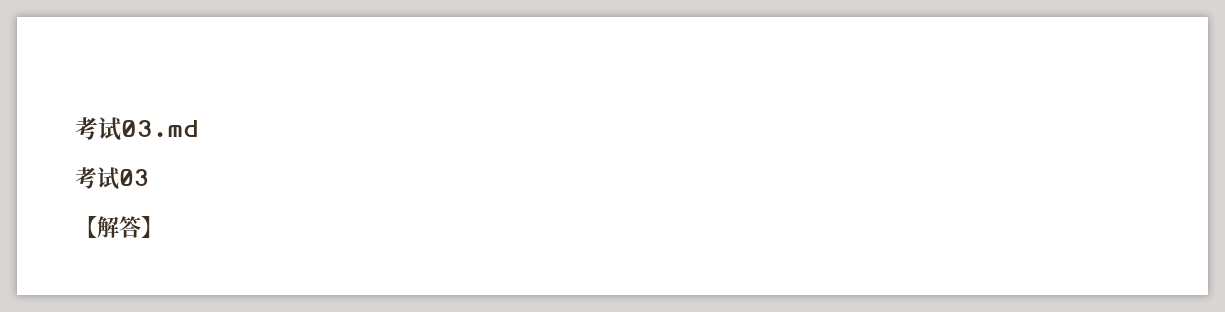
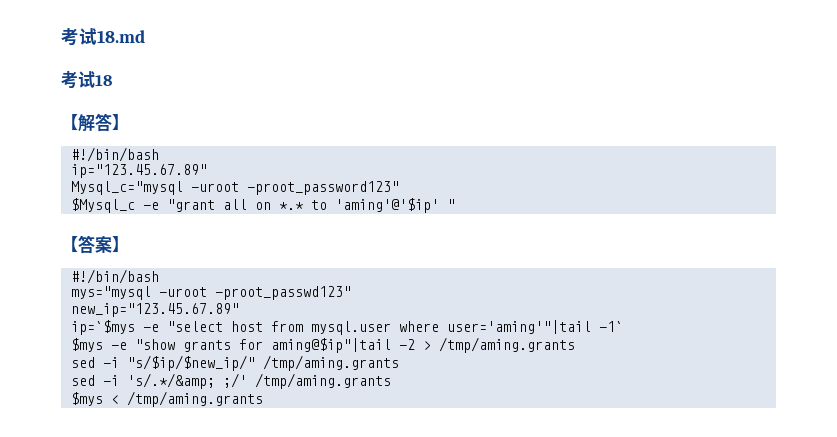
- 考试03.md
- 考试03
+ 考试18.md
+ 考试18
  【解答】
+ #!/bin/bash
+ ip="123.45.67.89"
+ Mysql_c="mysql -uroot -proot_password123"
+ $Mysql_c -e "grant all on *.* to 'aming'@'$ip' "
+ 【答案】
+ #!/bin/bash
+ mys="mysql -uroot -proot_passwd123"
+ new_ip="123.45.67.89"
+ ip=`$mys -e "select host from mysql.user where user='aming'"|tail -1`
+ $mys -e "show grants for aming@$ip"|tail -2 > /tmp/aming.grants
+ sed -i "s/$ip/$new_ip/" /tmp/aming.grants
+ sed -i 's/.*/&amp; ;/' /tmp/aming.grants
+ $mys < /tmp/aming.grants

